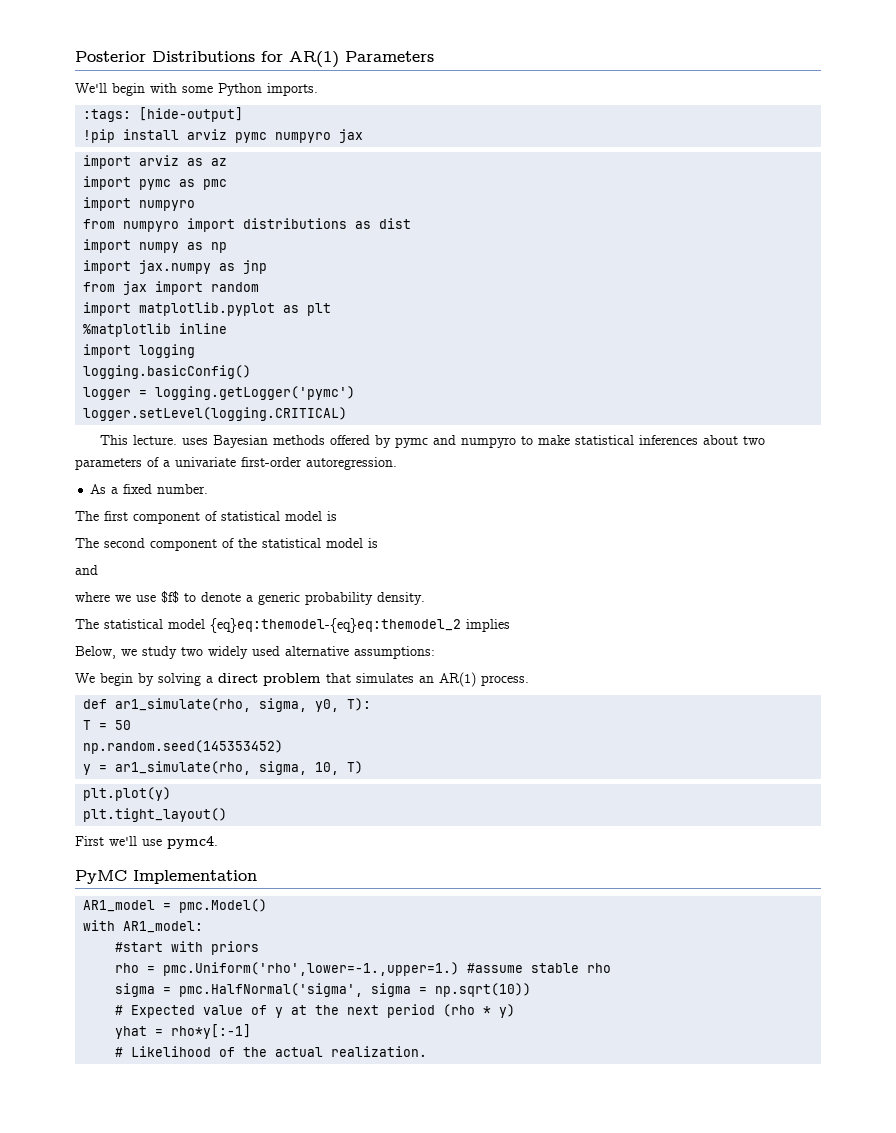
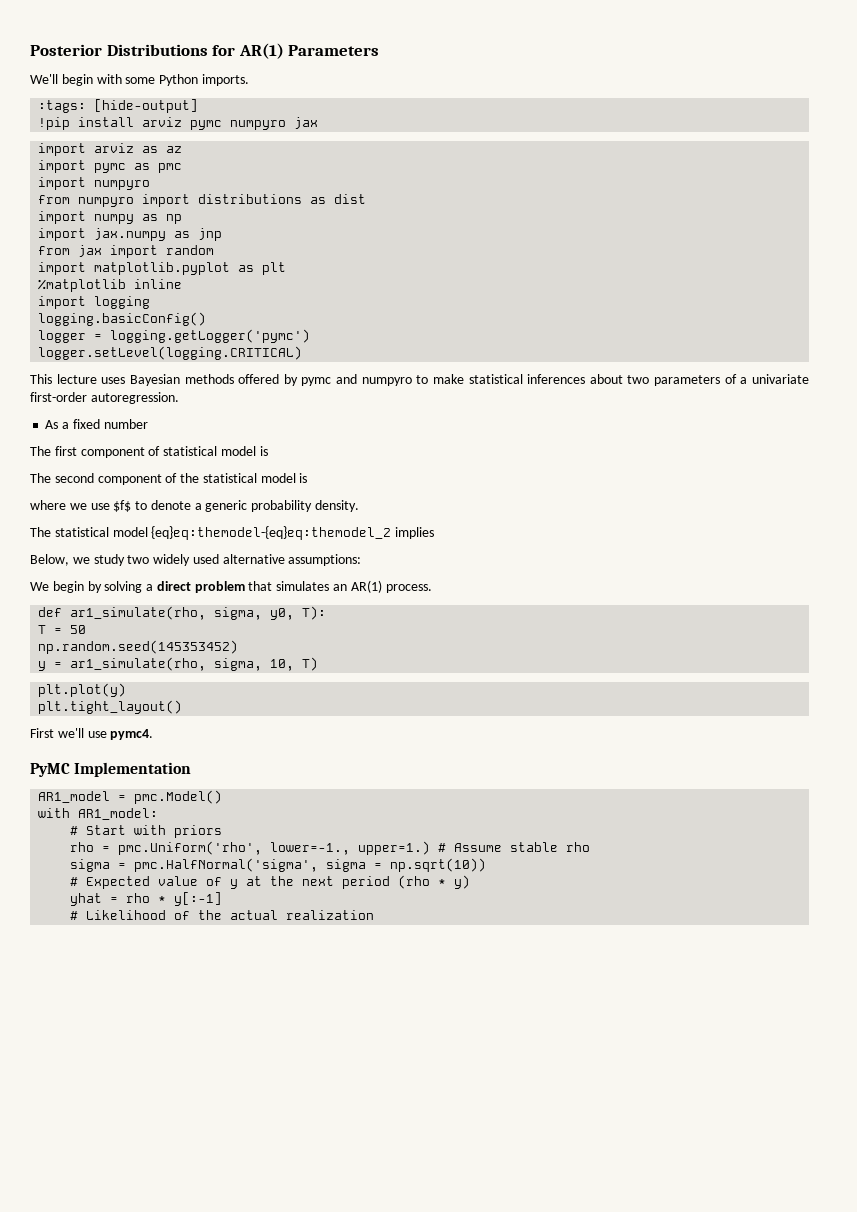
- This lecture. uses Bayesian methods offered by pymc and numpyro to make statistical inferences about two parameters of a univariate first-order autoregression.
+ This lecture uses Bayesian methods offered by pymc and numpyro to make statistical inferences about two parameters of a univariate first-order autoregression.
- As a fixed number.
+ As a fixed number
  The second component of the statistical model is
- and
- #start with priors
+ # Start with priors
- rho = pmc.Uniform('rho',lower=-1.,upper=1.) #assume stable rho
+ rho = pmc.Uniform('rho', lower=-1., upper=1.) # Assume stable rho
- yhat = rho*y[:-1]
+ yhat = rho * y[:-1]
- # Likelihood of the actual realization.
+ # Likelihood of the actual realization

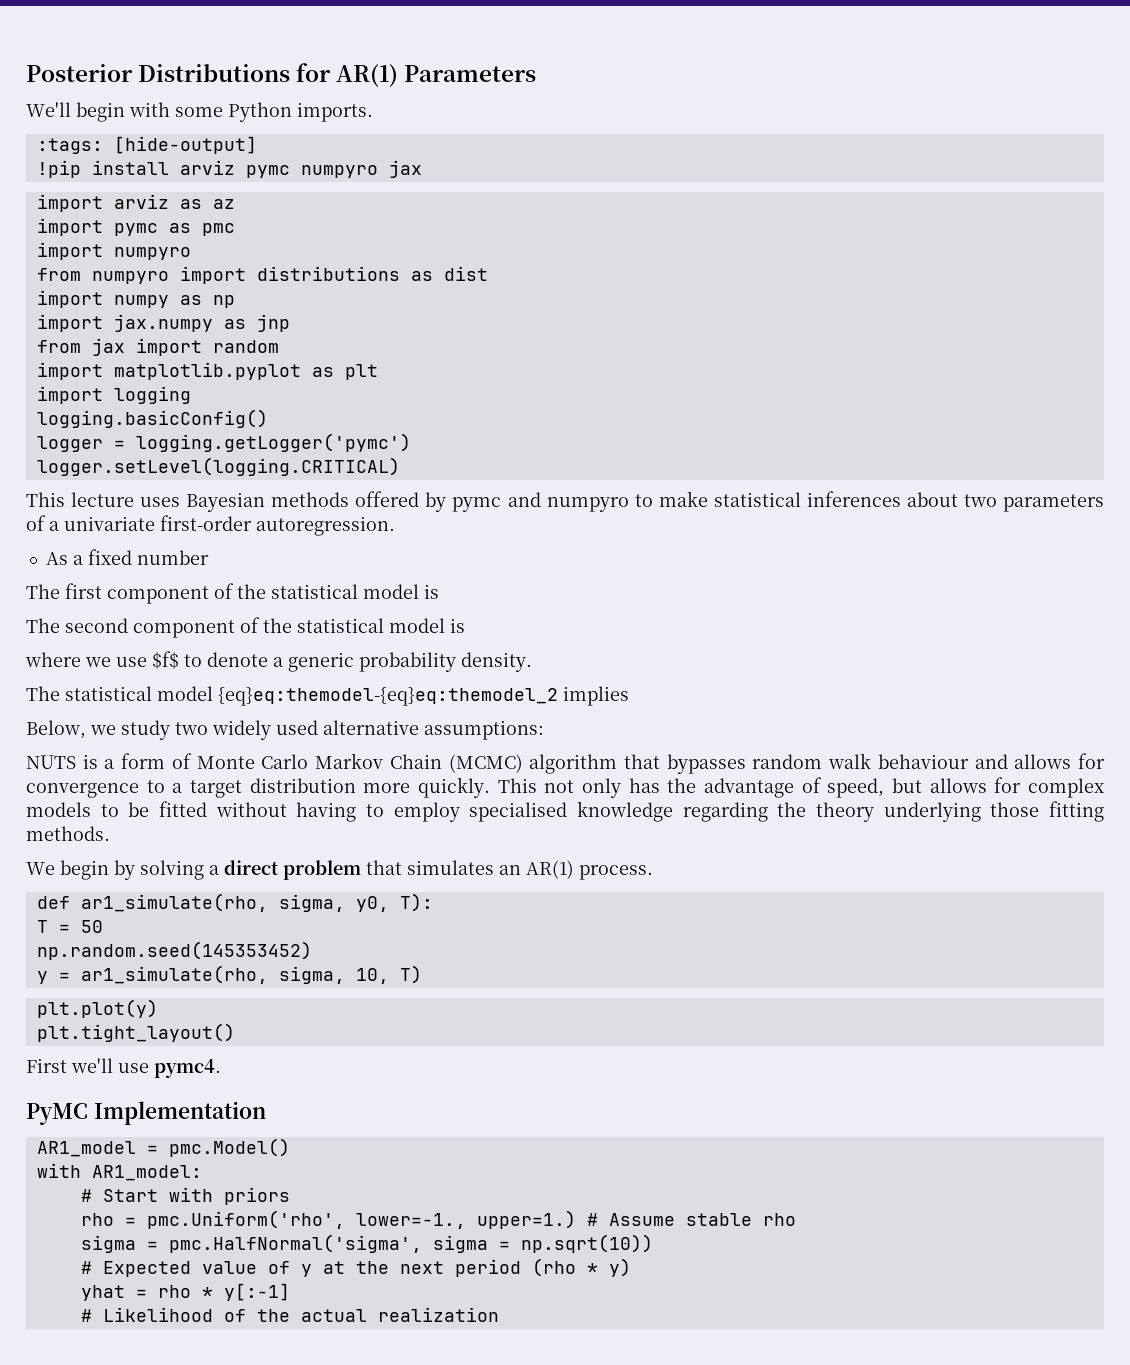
- %matplotlib inline
- The first component of statistical model is
+ The first component of the statistical model is
+ NUTS is a form of Monte Carlo Markov Chain (MCMC) algorithm that bypasses random walk behaviour and allows for convergence to a target distribution more quickly. This not only has the advantage of speed, but allows for complex models to be fitted without having to employ specialised knowledge regarding the theory underlying those fitting methods.

